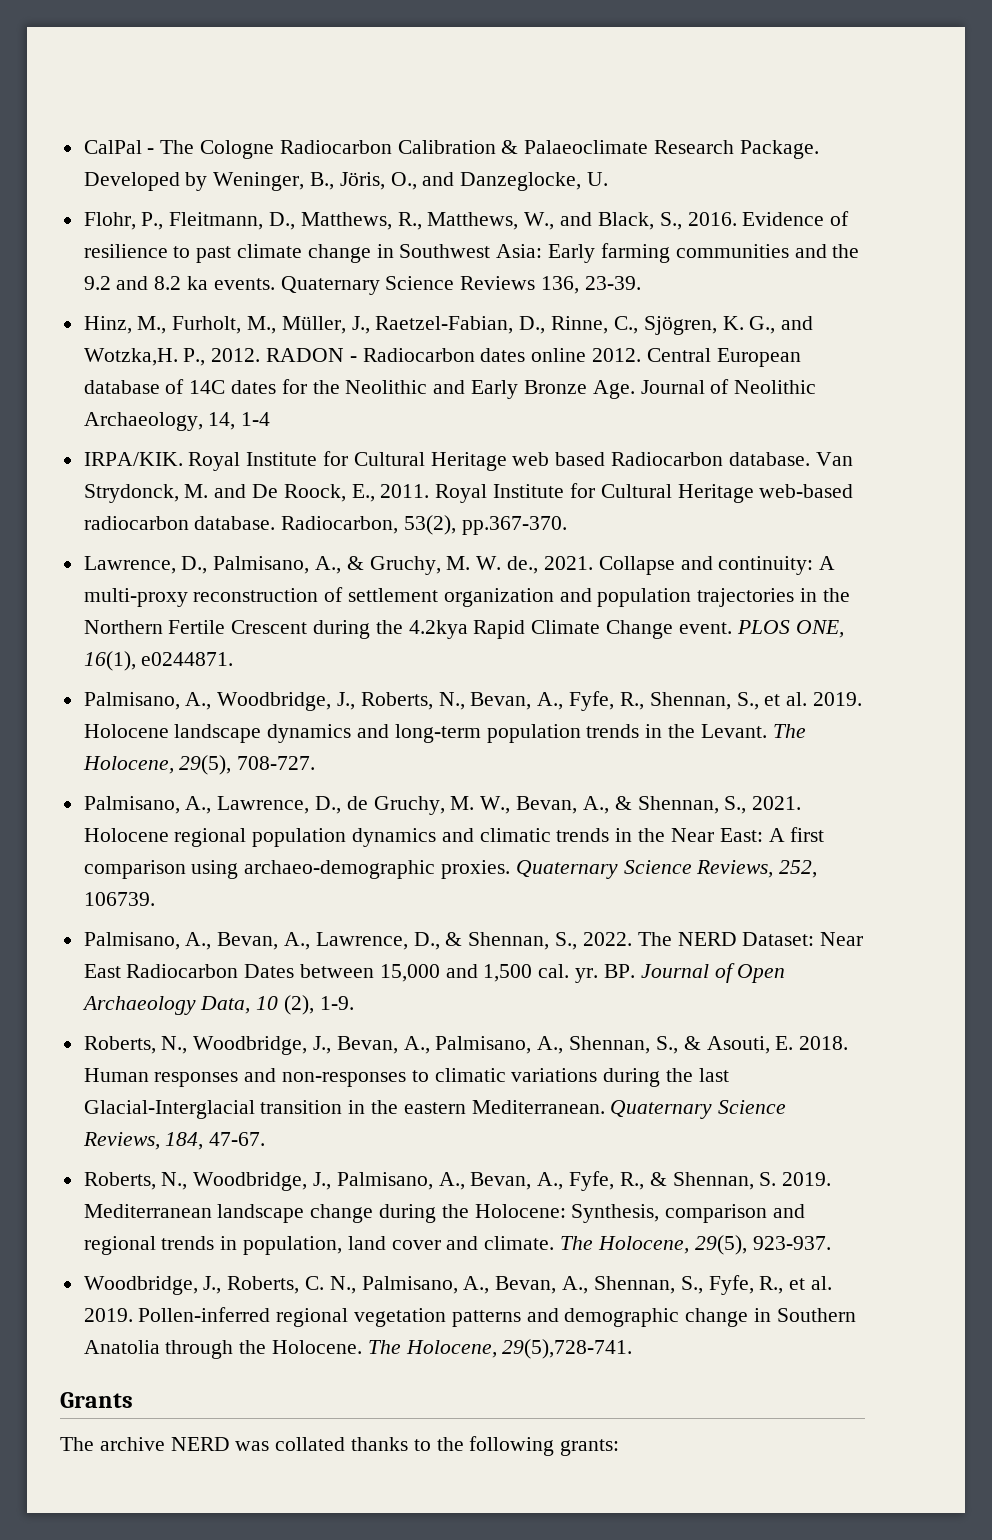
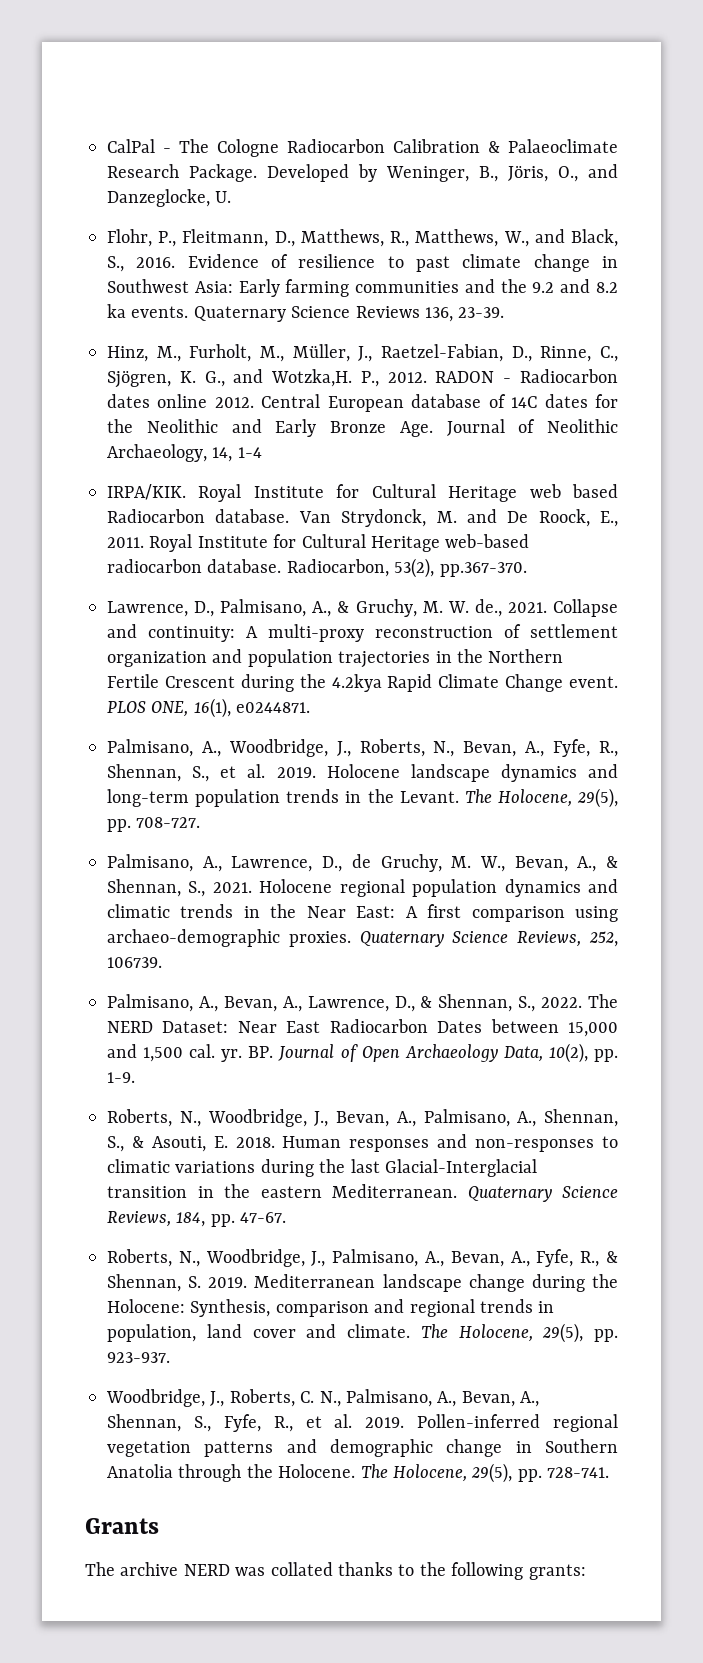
- The Holocene, 29(5), 708-727.
+ The Holocene, 29(5), pp. 708-727.
- BP. Journal of Open Archaeology Data, 10 (2), 1-9.
+ BP. Journal of Open Archaeology Data, 10(2), pp. 1-9.
- Quaternary Science Reviews, 184, 47-67.
+ Quaternary Science Reviews, 184, pp. 47-67.
- The Holocene, 29(5), 923-937.
+ The Holocene, 29(5), pp. 923-937.
- The Holocene, 29(5),728-741.
+ The Holocene, 29(5), pp. 728-741.

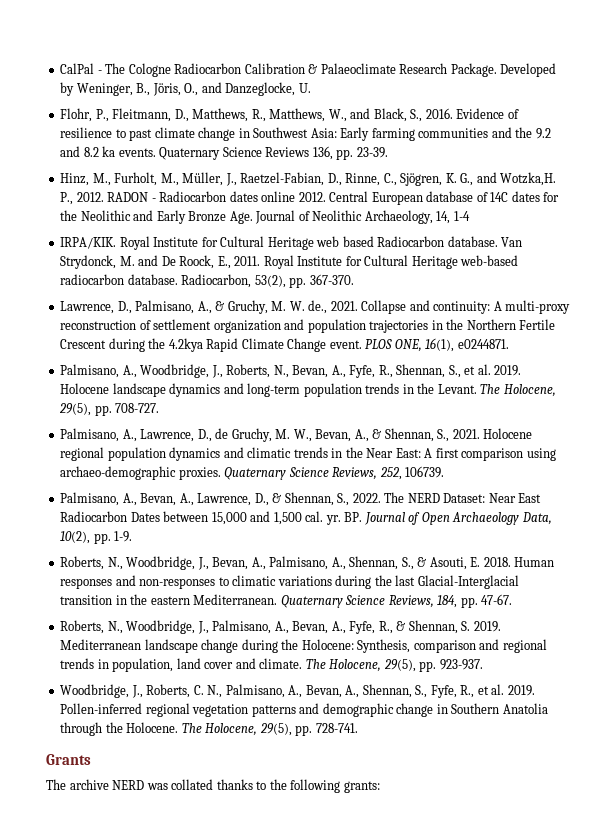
- Quaternary Science Reviews 136, 23-39.
+ Quaternary Science Reviews 136, pp. 23-39.
- Radiocarbon, 53(2), pp.367-370.
+ Radiocarbon, 53(2), pp. 367-370.

